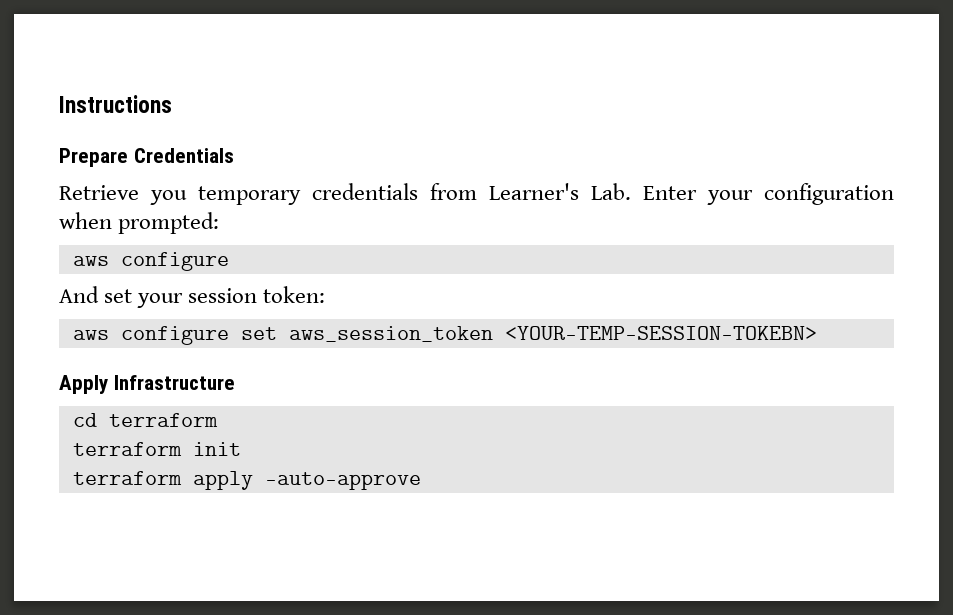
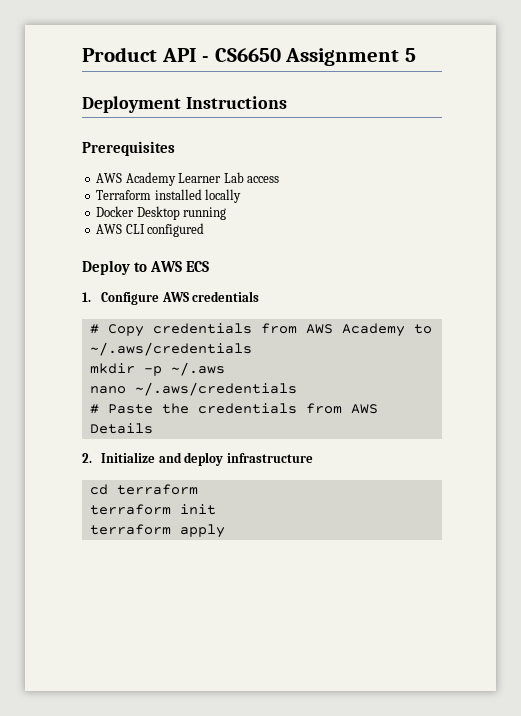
- Instructions
- Prepare Credentials
- Retrieve you temporary credentials from Learner's Lab. Enter your configuration when prompted:
- aws configure
- And set your session token:
- aws configure set aws_session_token <YOUR-TEMP-SESSION-TOKEBN>
- Apply Infrastructure
+ Product API - CS6650 Assignment 5
+ Deployment Instructions
+ Prerequisites
+ AWS Academy Learner Lab access
+ Terraform installed locally
+ Docker Desktop running
+ AWS CLI configured
+ Deploy to AWS ECS
+ 1. Configure AWS credentials
+ # Copy credentials from AWS Academy to ~/.aws/credentials
+ mkdir -p ~/.aws
+ nano ~/.aws/credentials
+ # Paste the credentials from AWS Details
+ 2. Initialize and deploy infrastructure
- terraform apply -auto-approve
+ terraform apply

